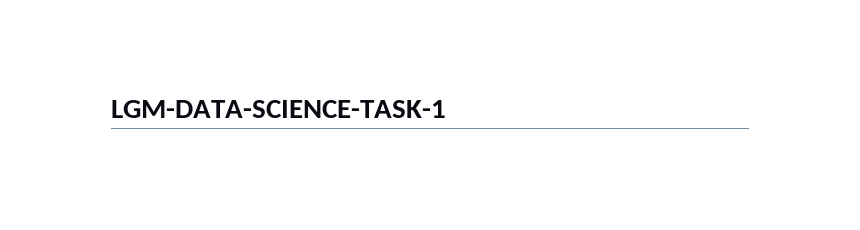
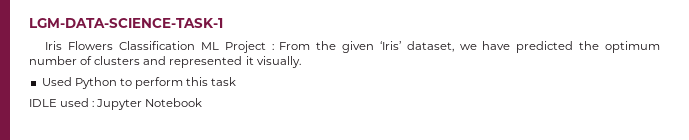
+ Iris Flowers Classification ML Project : From the given ‘Iris’ dataset, we have predicted the optimum number of clusters and represented it visually.
+ Used Python to perform this task
+ IDLE used : Jupyter Notebook

